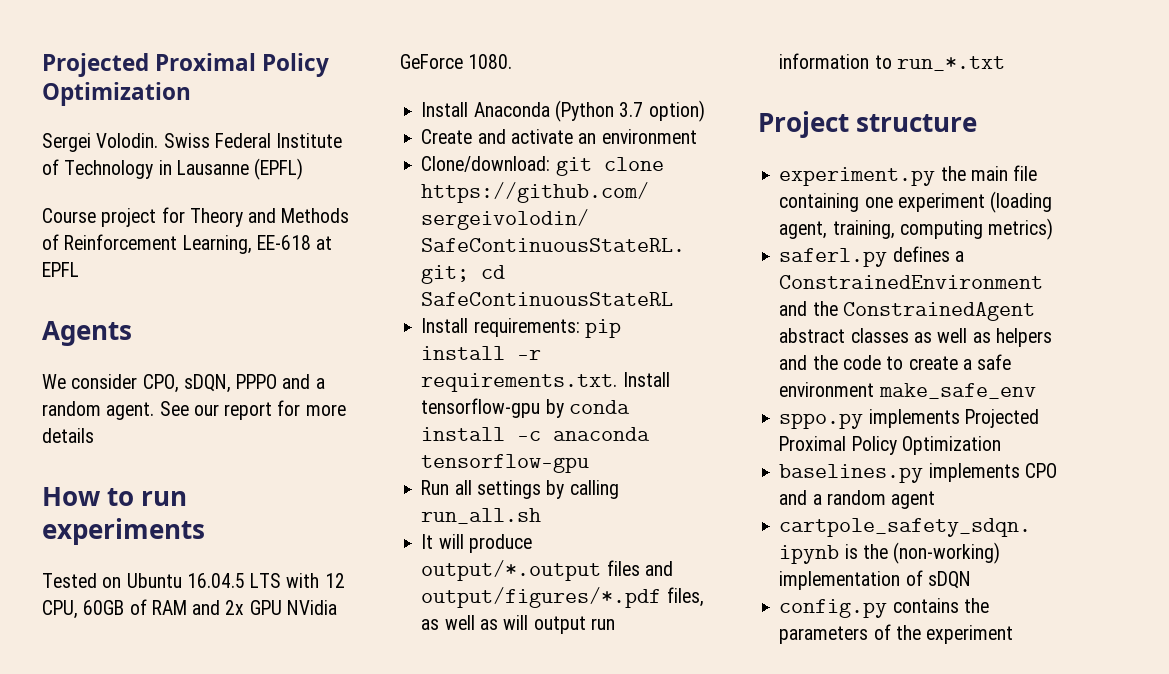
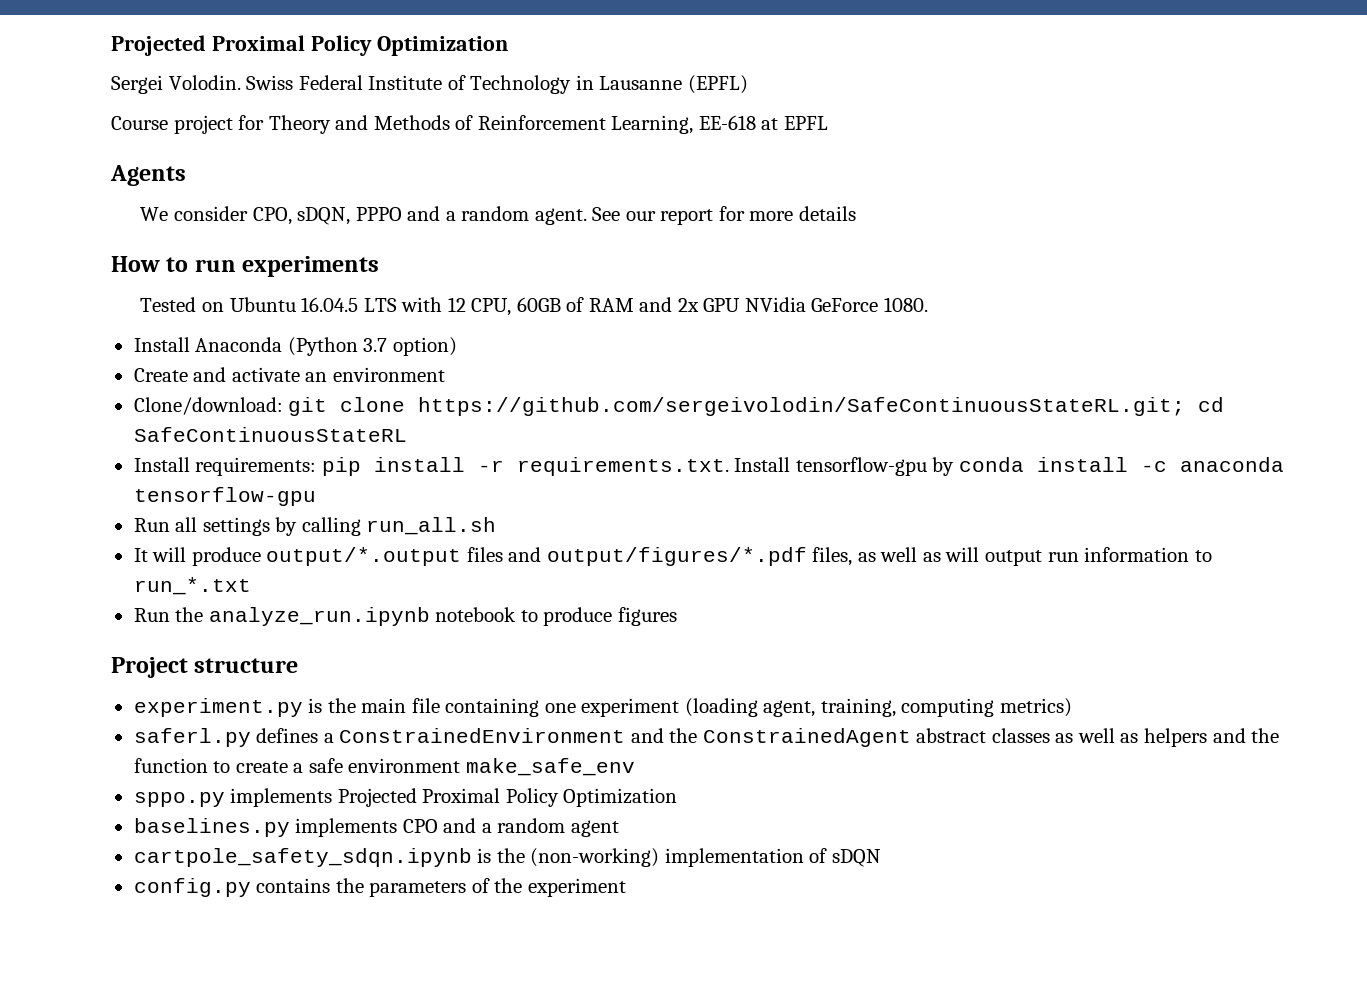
+ Run the analyze_run.ipynb notebook to produce figures
- experiment.py the main file containing one experiment (loading agent, training, computing metrics)
+ experiment.py is the main file containing one experiment (loading agent, training, computing metrics)
- saferl.py defines a ConstrainedEnvironment and the ConstrainedAgent abstract classes as well as helpers and the code to create a safe environment make_safe_env
+ saferl.py defines a ConstrainedEnvironment and the ConstrainedAgent abstract classes as well as helpers and the function to create a safe environment make_safe_env

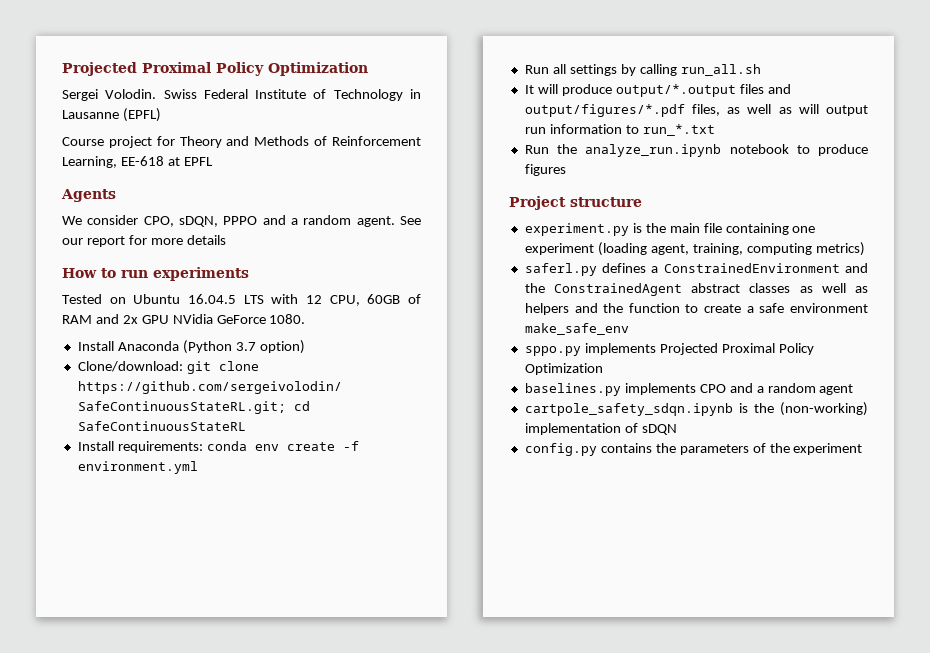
- Create and activate an environment
- Install requirements: pip install -r requirements.txt. Install tensorflow-gpu by conda install -c anaconda tensorflow-gpu
+ Install requirements: conda env create -f environment.yml

